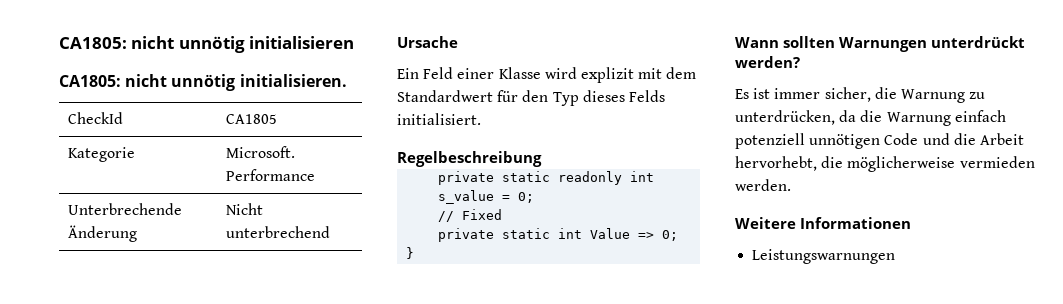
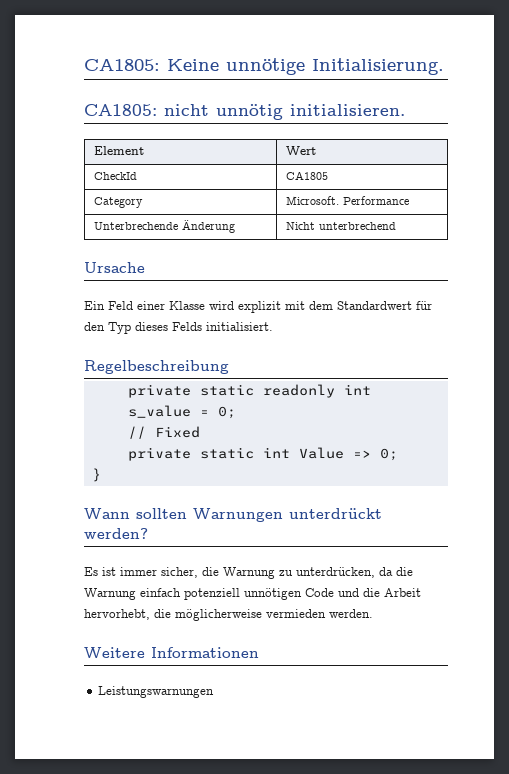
- CA1805: nicht unnötig initialisieren
+ CA1805: Keine unnötige Initialisierung.
+ Element | Wert
- Kategorie | Microsoft. Performance
+ Category | Microsoft. Performance

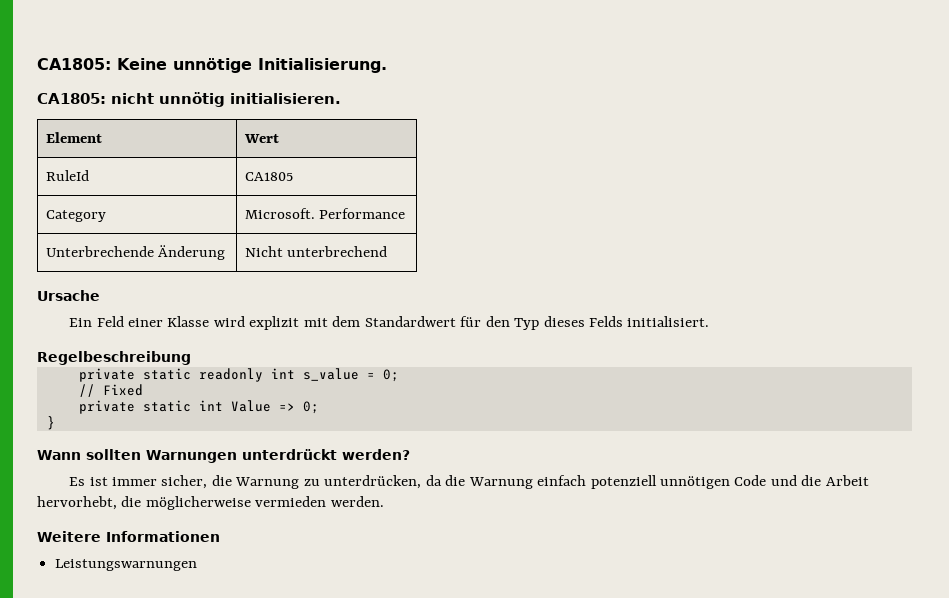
- CheckId | CA1805
+ RuleId | CA1805

